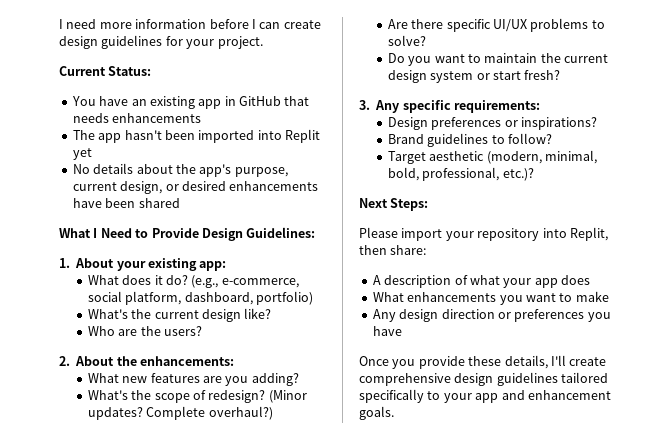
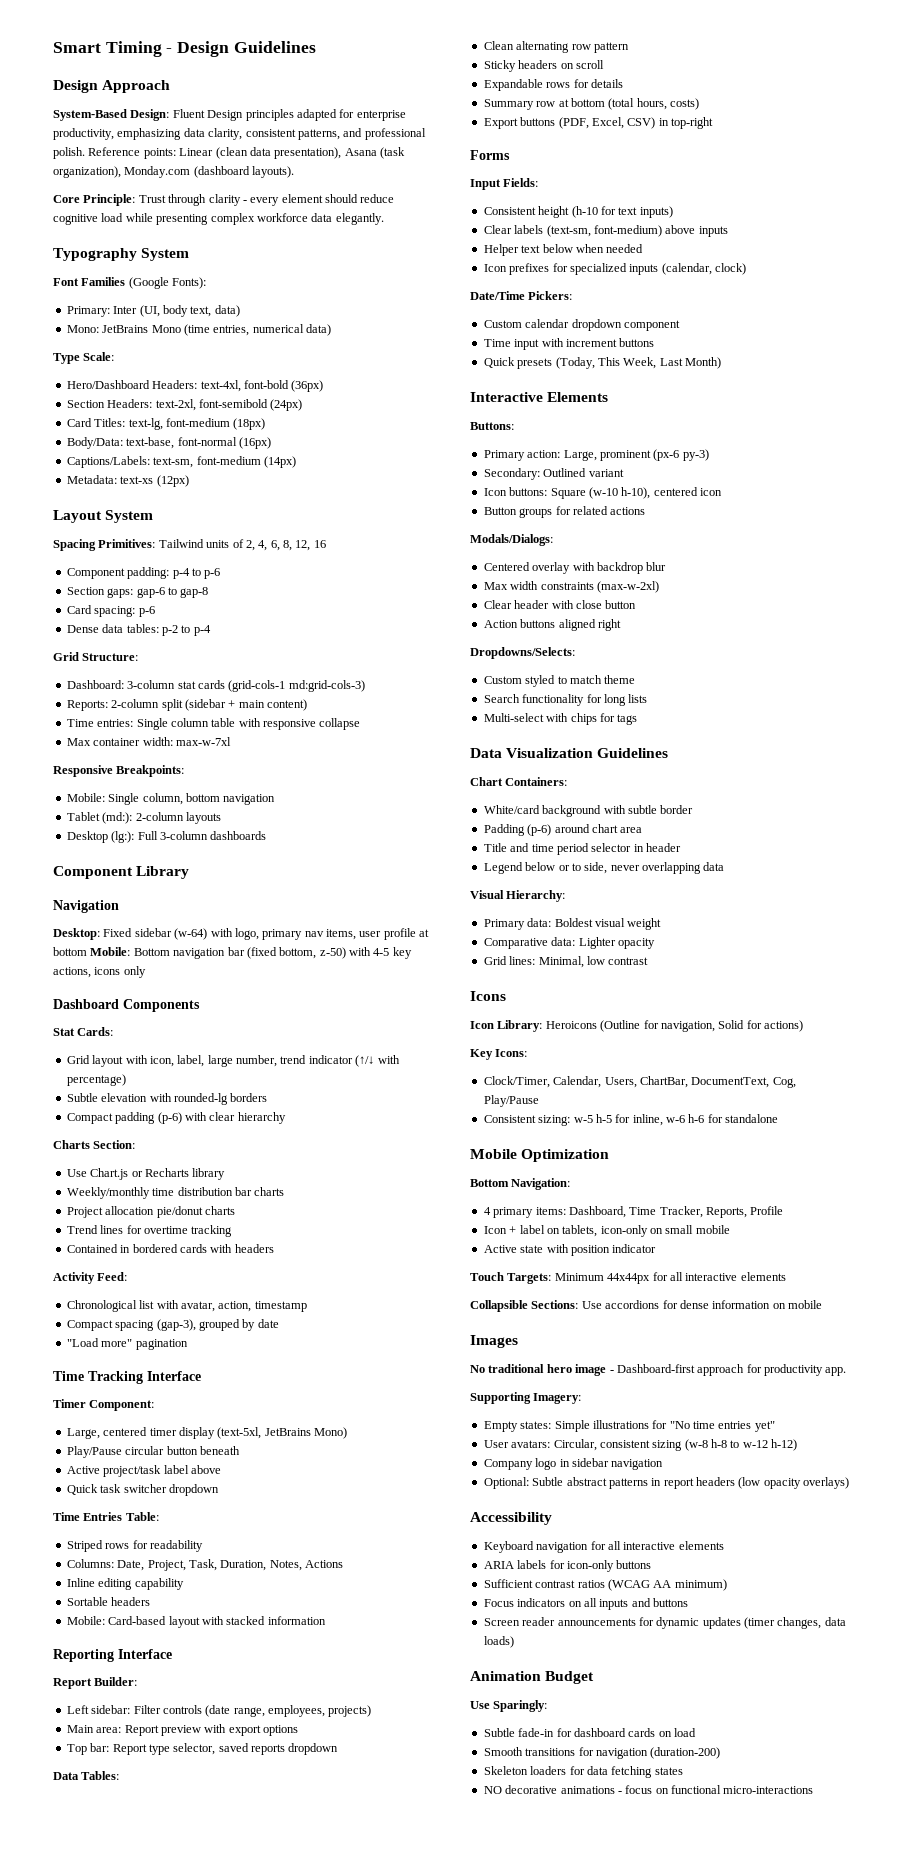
- I need more information before I can create design guidelines for your project.
- Current Status:
- You have an existing app in GitHub that needs enhancements
- The app hasn't been imported into Replit yet
- No details about the app's purpose, current design, or desired enhancements have been shared
- What I Need to Provide Design Guidelines:
- 1. About your existing app:
- What does it do? (e.g., e-commerce, social platform, dashboard, portfolio)
- What's the current design like?
- Who are the users?
- 2. About the enhancements:
- What new features are you adding?
- What's the scope of redesign? (Minor updates? Complete overhaul?)
- Are there specific UI/UX problems to solve?
- Do you want to maintain the current design system or start fresh?
- 3. Any specific requirements:
- Design preferences or inspirations?
- Brand guidelines to follow?
- Target aesthetic (modern, minimal, bold, professional, etc.)?
- Next Steps:
- Please import your repository into Replit, then share:
- A description of what your app does
- What enhancements you want to make
- Any design direction or preferences you have
- Once you provide these details, I'll create comprehensive design guidelines tailored specifically to your app and enhancement goals.
+ Smart Timing - Design Guidelines
+ Design Approach
+ System-Based Design: Fluent Design principles adapted for enterprise productivity, emphasizing data clarity, consistent patterns, and professional polish. Reference points: Linear (clean data presentation), Asana (task organization), Monday.com (dashboard layouts).
+ Core Principle: Trust through clarity - every element should reduce cognitive load while presenting complex workforce data elegantly.
+ Typography System
+ Font Families (Google Fonts):
+ Primary: Inter (UI, body text, data)
+ Mono: JetBrains Mono (time entries, numerical data)
+ Type Scale:
+ Hero/Dashboard Headers: text-4xl, font-bold (36px)
+ Section Headers: text-2xl, font-semibold (24px)
+ Card Titles: text-lg, font-medium (18px)
+ Body/Data: text-base, font-normal (16px)
+ Captions/Labels: text-sm, font-medium (14px)
+ Metadata: text-xs (12px)
+ Layout System
+ Spacing Primitives: Tailwind units of 2, 4, 6, 8, 12, 16
+ Component padding: p-4 to p-6
+ Section gaps: gap-6 to gap-8
+ Card spacing: p-6
+ Dense data tables: p-2 to p-4
+ Grid Structure:
+ Dashboard: 3-column stat cards (grid-cols-1 md:grid-cols-3)
+ Reports: 2-column split (sidebar + main content)
+ Time entries: Single column table with responsive collapse
+ Max container width: max-w-7xl
+ Responsive Breakpoints:
+ Mobile: Single column, bottom navigation
+ Tablet (md:): 2-column layouts
+ Desktop (lg:): Full 3-column dashboards
+ Component Library
+ Navigation
+ Desktop: Fixed sidebar (w-64) with logo, primary nav items, user profile at bottom Mobile: Bottom navigation bar (fixed bottom, z-50) with 4-5 key actions, icons only
+ Dashboard Components
+ Stat Cards:
+ Grid layout with icon, label, large number, trend indicator (↑/↓ with percentage)
+ Subtle elevation with rounded-lg borders
+ Compact padding (p-6) with clear hierarchy
+ Charts Section:
+ Use Chart.js or Recharts library
+ Weekly/monthly time distribution bar charts
+ Project allocation pie/donut charts
+ Trend lines for overtime tracking
+ Contained in bordered cards with headers
+ Activity Feed:
+ Chronological list with avatar, action, timestamp
+ Compact spacing (gap-3), grouped by date
+ "Load more" pagination
+ Time Tracking Interface
+ Timer Component:
+ Large, centered timer display (text-5xl, JetBrains Mono)
+ Play/Pause circular button beneath
+ Active project/task label above
+ Quick task switcher dropdown
+ Time Entries Table:
+ Striped rows for readability
+ Columns: Date, Project, Task, Duration, Notes, Actions
+ Inline editing capability
+ Sortable headers
+ Mobile: Card-based layout with stacked information
+ Reporting Interface
+ Report Builder:
+ Left sidebar: Filter controls (date range, employees, projects)
+ Main area: Report preview with export options
+ Top bar: Report type selector, saved reports dropdown
+ Data Tables:
+ Clean alternating row pattern
+ Sticky headers on scroll
+ Expandable rows for details
+ Summary row at bottom (total hours, costs)
+ Export buttons (PDF, Excel, CSV) in top-right
+ Forms
+ Input Fields:
+ Consistent height (h-10 for text inputs)
+ Clear labels (text-sm, font-medium) above inputs
+ Helper text below when needed
+ Icon prefixes for specialized inputs (calendar, clock)
+ Date/Time Pickers:
+ Custom calendar dropdown component
+ Time input with increment buttons
+ Quick presets (Today, This Week, Last Month)
+ Interactive Elements
+ Buttons:
+ Primary action: Large, prominent (px-6 py-3)
+ Secondary: Outlined variant
+ Icon buttons: Square (w-10 h-10), centered icon
+ Button groups for related actions
+ Modals/Dialogs:
+ Centered overlay with backdrop blur
+ Max width constraints (max-w-2xl)
+ Clear header with close button
+ Action buttons aligned right
+ Dropdowns/Selects:
+ Custom styled to match theme
+ Search functionality for long lists
+ Multi-select with chips for tags
+ Data Visualization Guidelines
+ Chart Containers:
+ White/card background with subtle border
+ Padding (p-6) around chart area
+ Title and time period selector in header
+ Legend below or to side, never overlapping data
+ Visual Hierarchy:
+ Primary data: Boldest visual weight
+ Comparative data: Lighter opacity
+ Grid lines: Minimal, low contrast
+ Icons
+ Icon Library: Heroicons (Outline for navigation, Solid for actions)
+ Key Icons:
+ Clock/Timer, Calendar, Users, ChartBar, DocumentText, Cog, Play/Pause
+ Consistent sizing: w-5 h-5 for inline, w-6 h-6 for standalone
+ Mobile Optimization
+ Bottom Navigation:
+ 4 primary items: Dashboard, Time Tracker, Reports, Profile
+ Icon + label on tablets, icon-only on small mobile
+ Active state with position indicator
+ Touch Targets: Minimum 44x44px for all interactive elements
+ Collapsible Sections: Use accordions for dense information on mobile
+ Images
+ No traditional hero image - Dashboard-first approach for productivity app.
+ Supporting Imagery:
+ Empty states: Simple illustrations for "No time entries yet"
+ User avatars: Circular, consistent sizing (w-8 h-8 to w-12 h-12)
+ Company logo in sidebar navigation
+ Optional: Subtle abstract patterns in report headers (low opacity overlays)
+ Accessibility
+ Keyboard navigation for all interactive elements
+ ARIA labels for icon-only buttons
+ Sufficient contrast ratios (WCAG AA minimum)
+ Focus indicators on all inputs and buttons
+ Screen reader announcements for dynamic updates (timer changes, data loads)
+ Animation Budget
+ Use Sparingly:
+ Subtle fade-in for dashboard cards on load
+ Smooth transitions for navigation (duration-200)
+ Skeleton loaders for data fetching states
+ NO decorative animations - focus on functional micro-interactions

